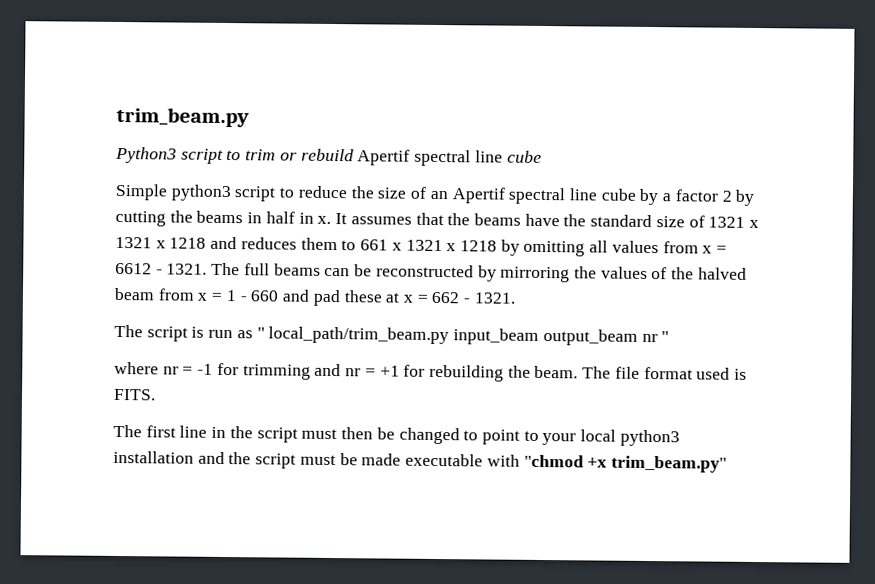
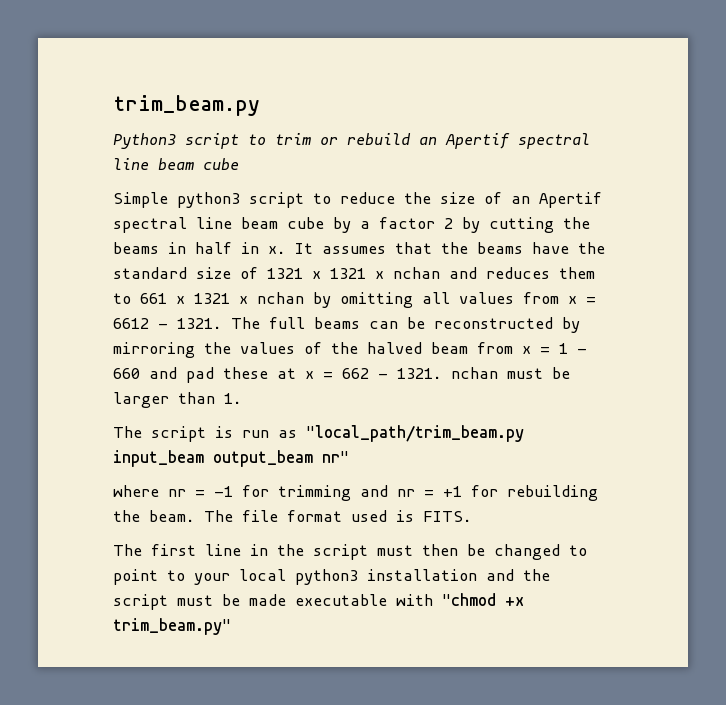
- Python3 script to trim or rebuild Apertif spectral line cube
+ Python3 script to trim or rebuild an Apertif spectral line beam cube
- Simple python3 script to reduce the size of an Apertif spectral line cube by a factor 2 by cutting the beams in half in x.
+ Simple python3 script to reduce the size of an Apertif spectral line beam cube by a factor 2 by cutting the beams in half in x.
- It assumes that the beams have the standard size of 1321 x 1321 x 1218 and reduces them to 661 x 1321 x 1218 by omitting all values from x = 6612 - 1321.
+ It assumes that the beams have the standard size of 1321 x 1321 x nchan and reduces them to 661 x 1321 x nchan by omitting all values from x = 6612 - 1321.
- The full beams can be reconstructed by mirroring the values of the halved beam from x = 1 - 660 and pad these at x = 662 - 1321.
+ The full beams can be reconstructed by mirroring the values of the halved beam from x = 1 - 660 and pad these at x = 662 - 1321. nchan must be larger than 1.
- The script is run as " local_path/trim_beam.py input_beam output_beam nr "
+ The script is run as "local_path/trim_beam.py input_beam output_beam nr"

